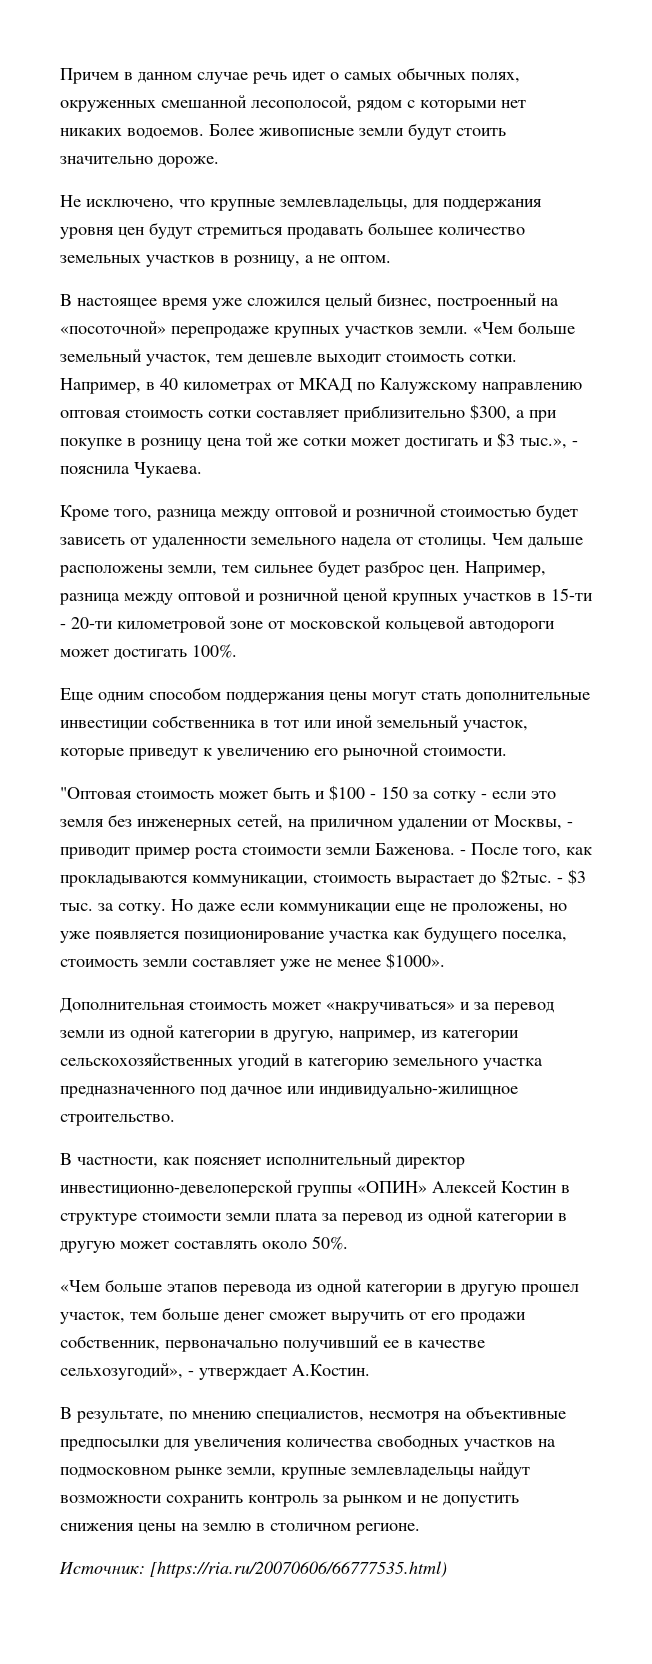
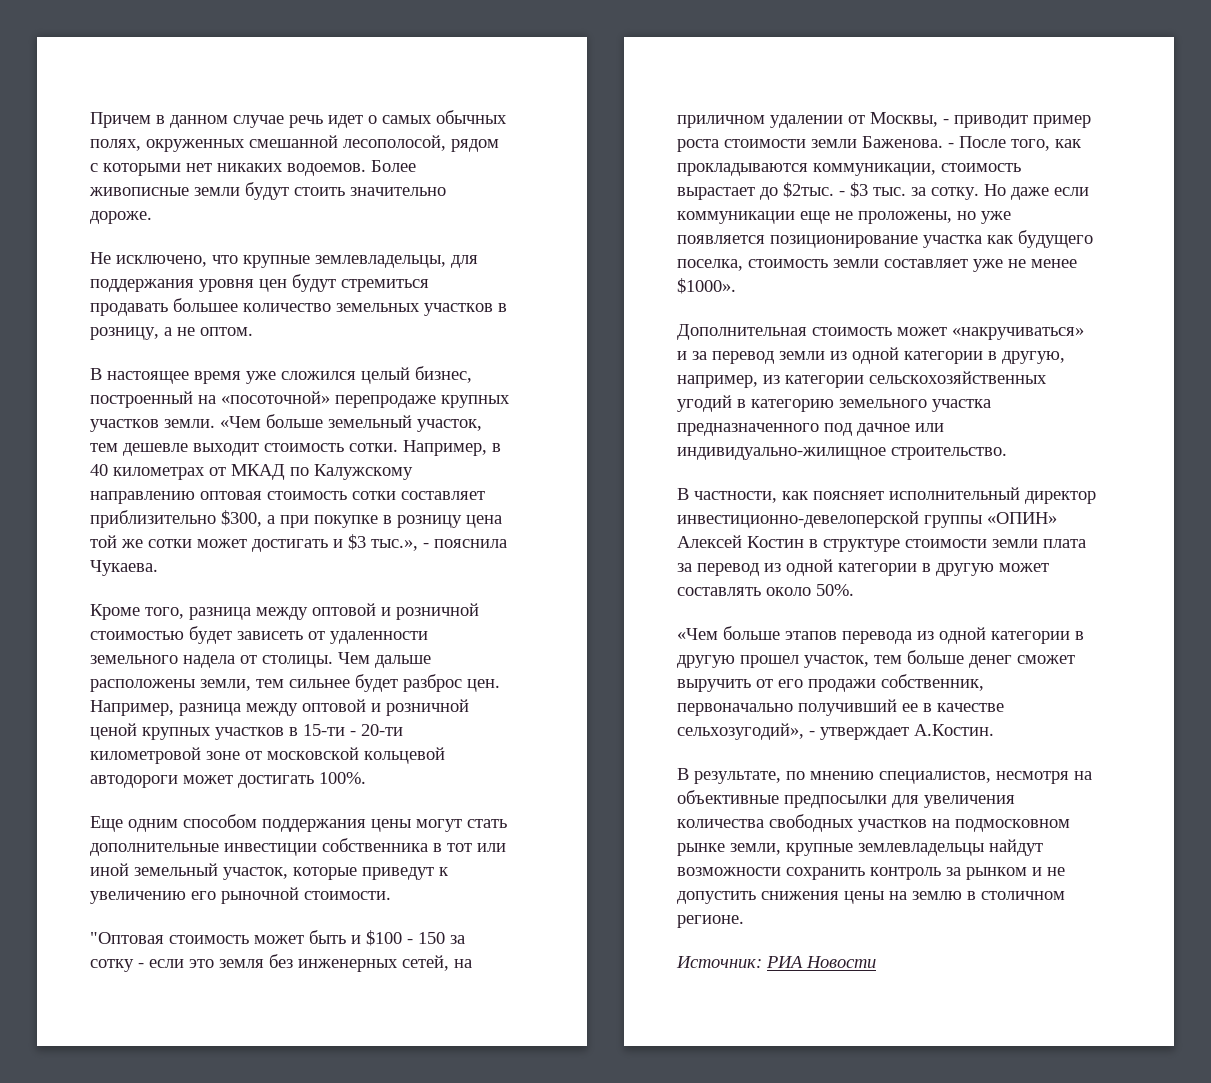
- Источник: [https://ria.ru/20070606/66777535.html)
+ Источник: РИА Новости

